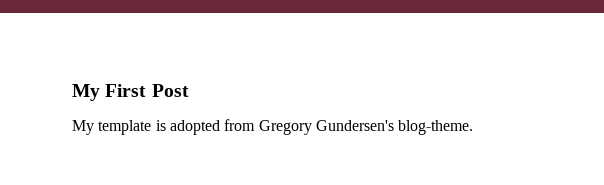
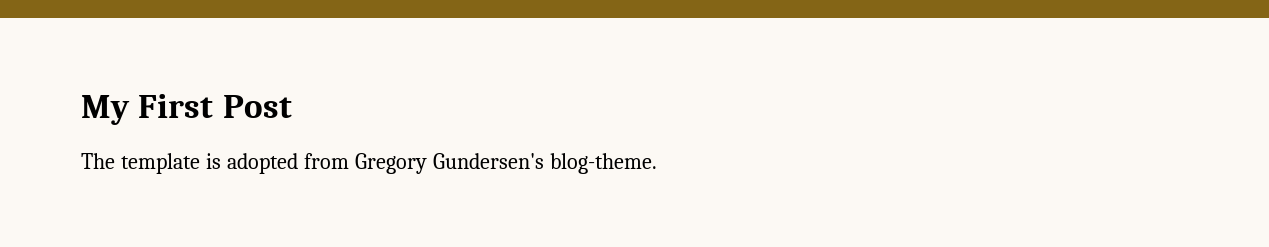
- My template is adopted from Gregory Gundersen's blog-theme.
+ The template is adopted from Gregory Gundersen's blog-theme.

